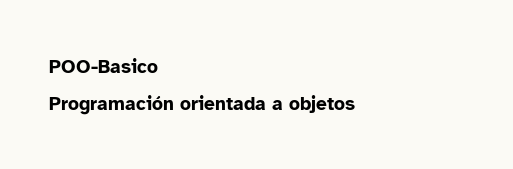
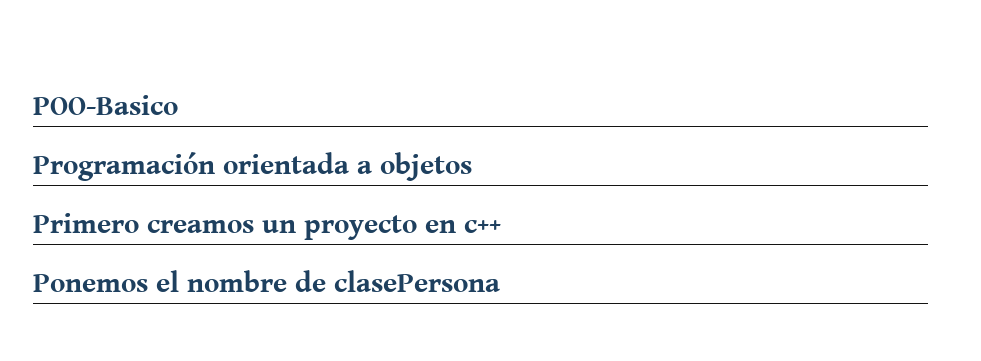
+ Primero creamos un proyecto en c++
+ Ponemos el nombre de clasePersona

